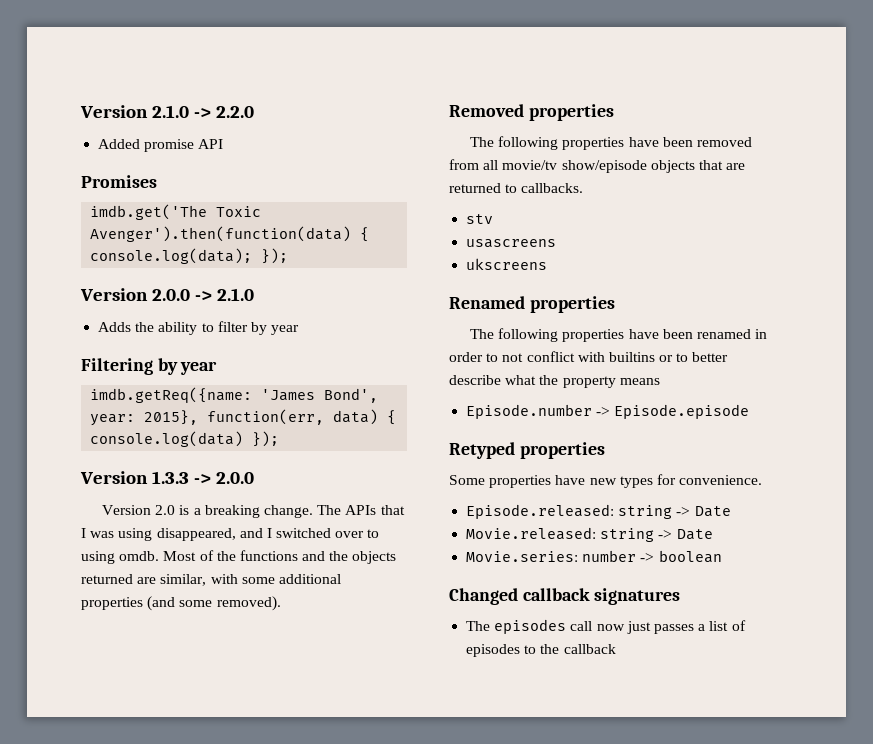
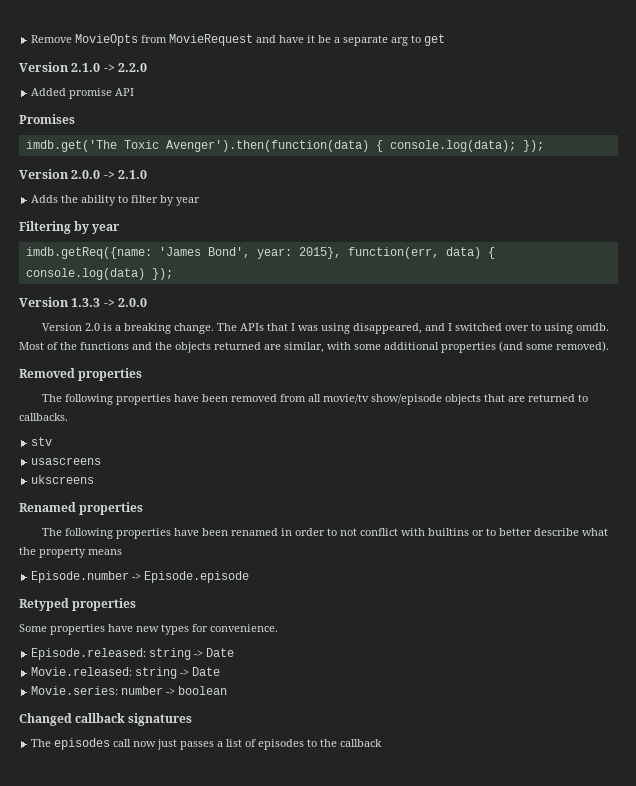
+ Remove MovieOpts from MovieRequest and have it be a separate arg to get

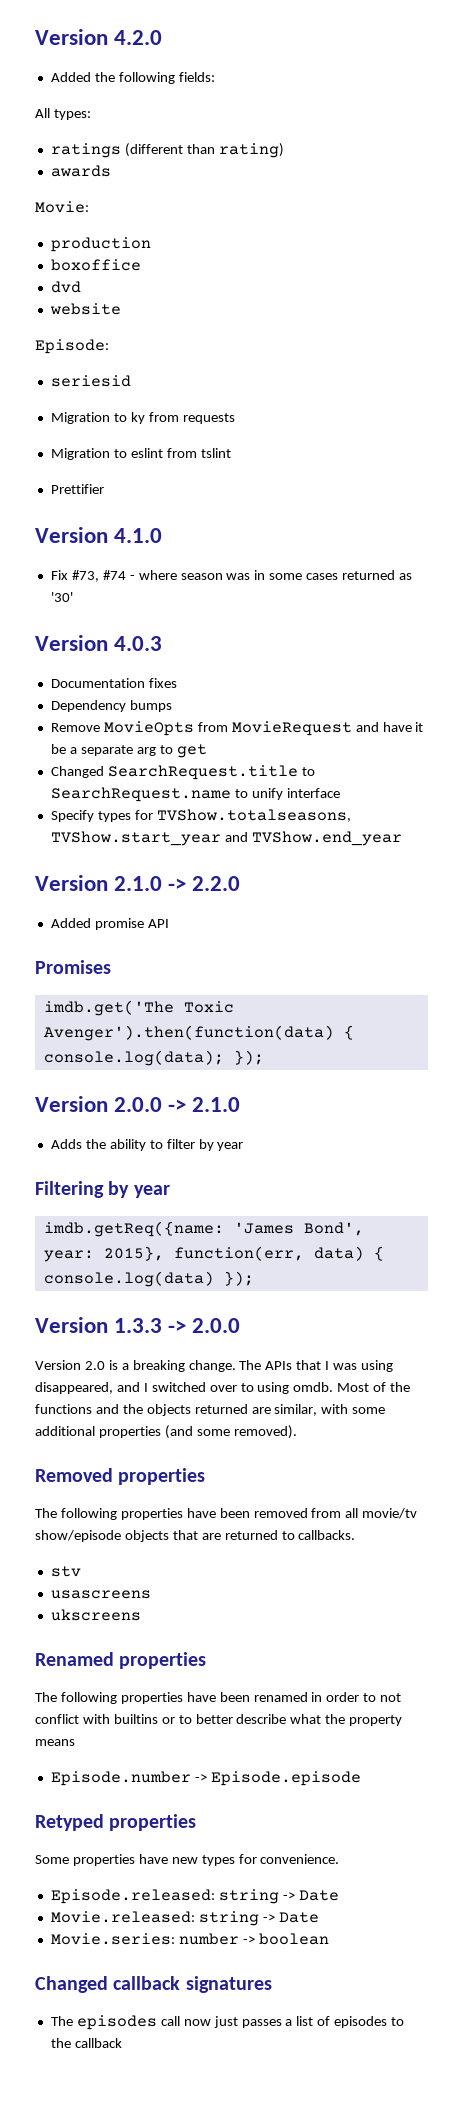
+ Version 4.2.0
+ Added the following fields:
+ All types:
+ ratings (different than rating)
+ awards
+ Movie:
+ production
+ boxoffice
+ dvd
+ website
+ Episode:
+ seriesid
+ Migration to ky from requests
+ Migration to eslint from tslint
+ Prettifier
+ Version 4.1.0
+ Fix #73, #74 - where season was in some cases returned as '30'
+ Version 4.0.3
+ Documentation fixes
+ Dependency bumps
+ Changed SearchRequest.title to SearchRequest.name to unify interface
+ Specify types for TVShow.totalseasons, TVShow.start_year and TVShow.end_year

